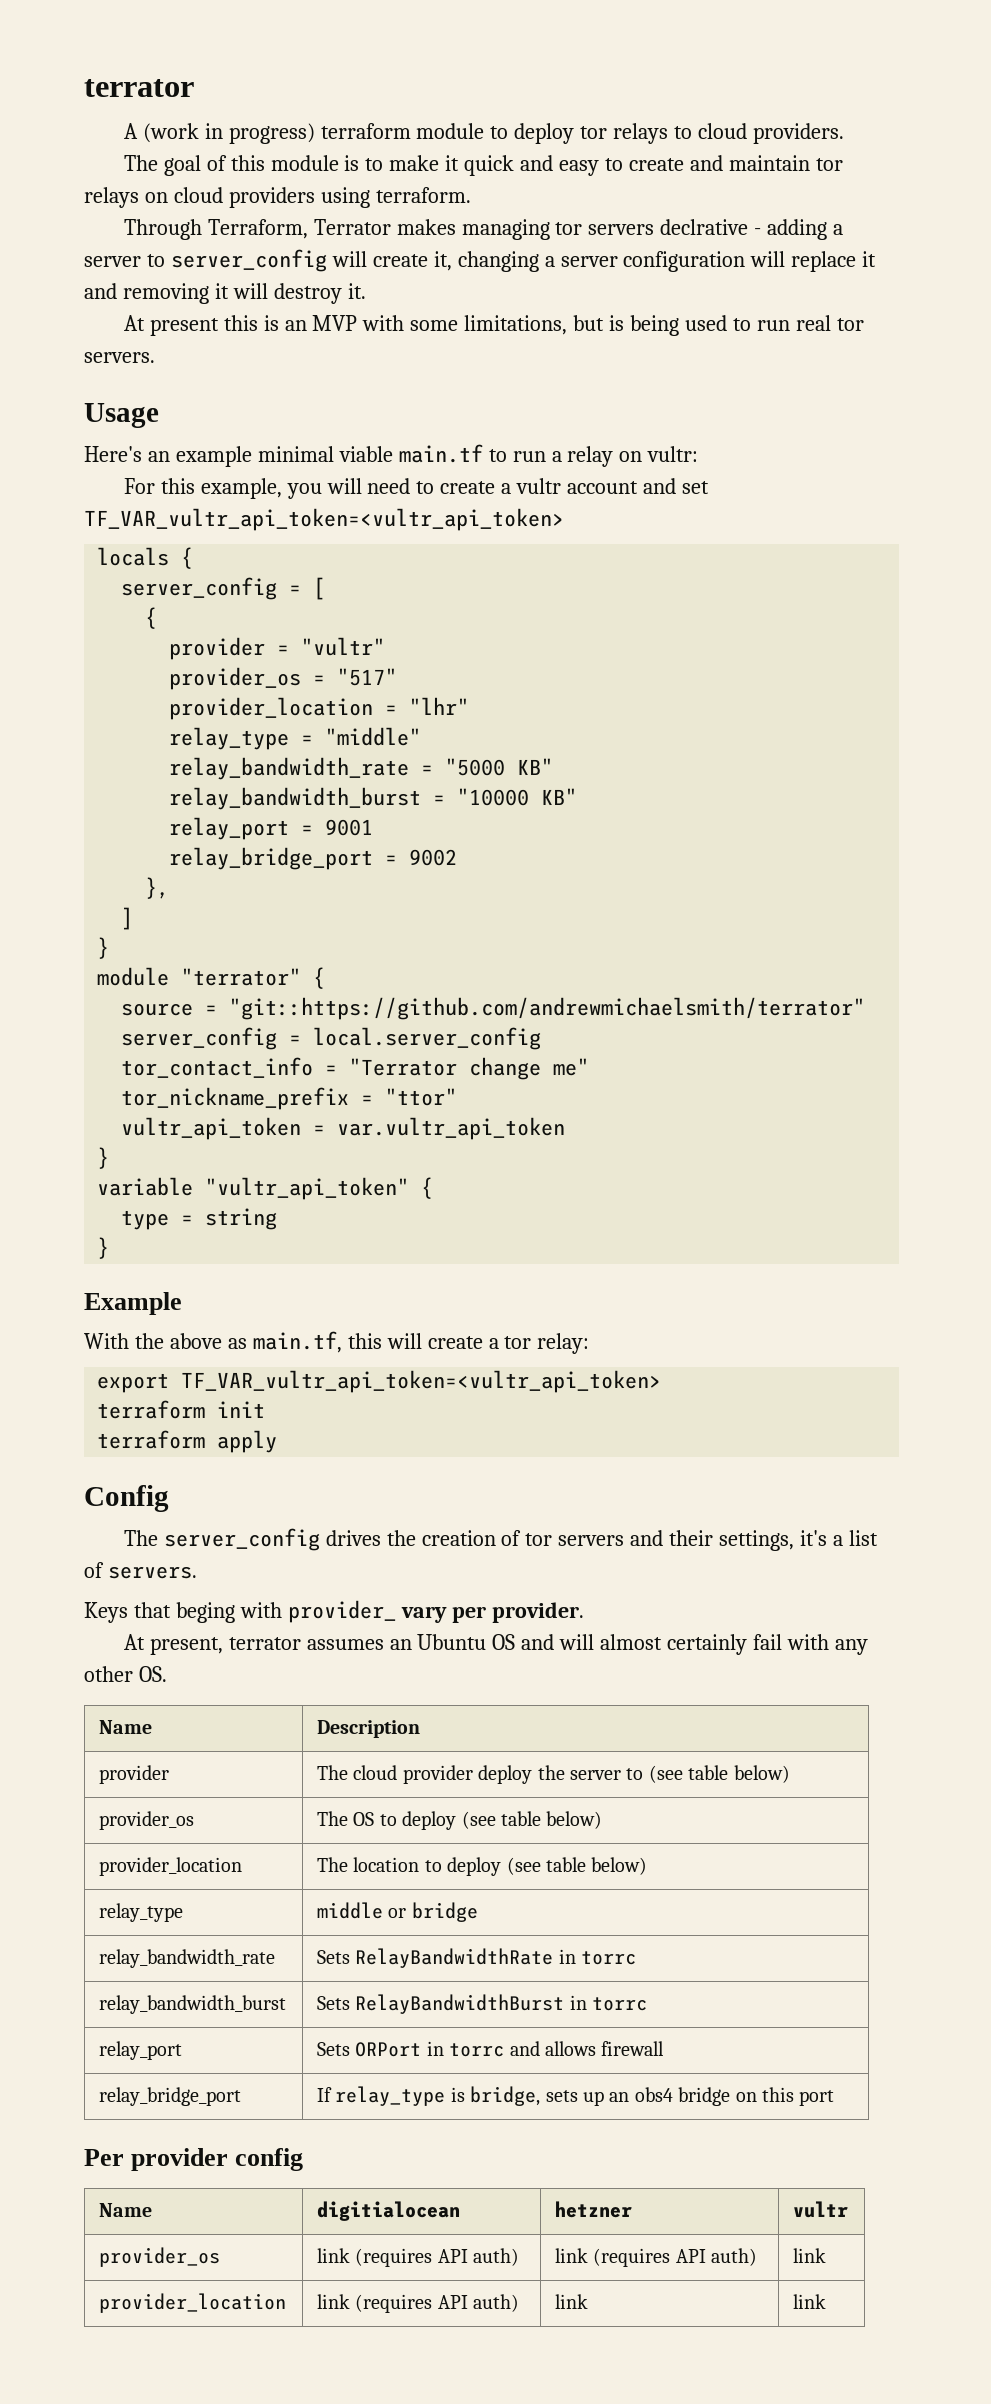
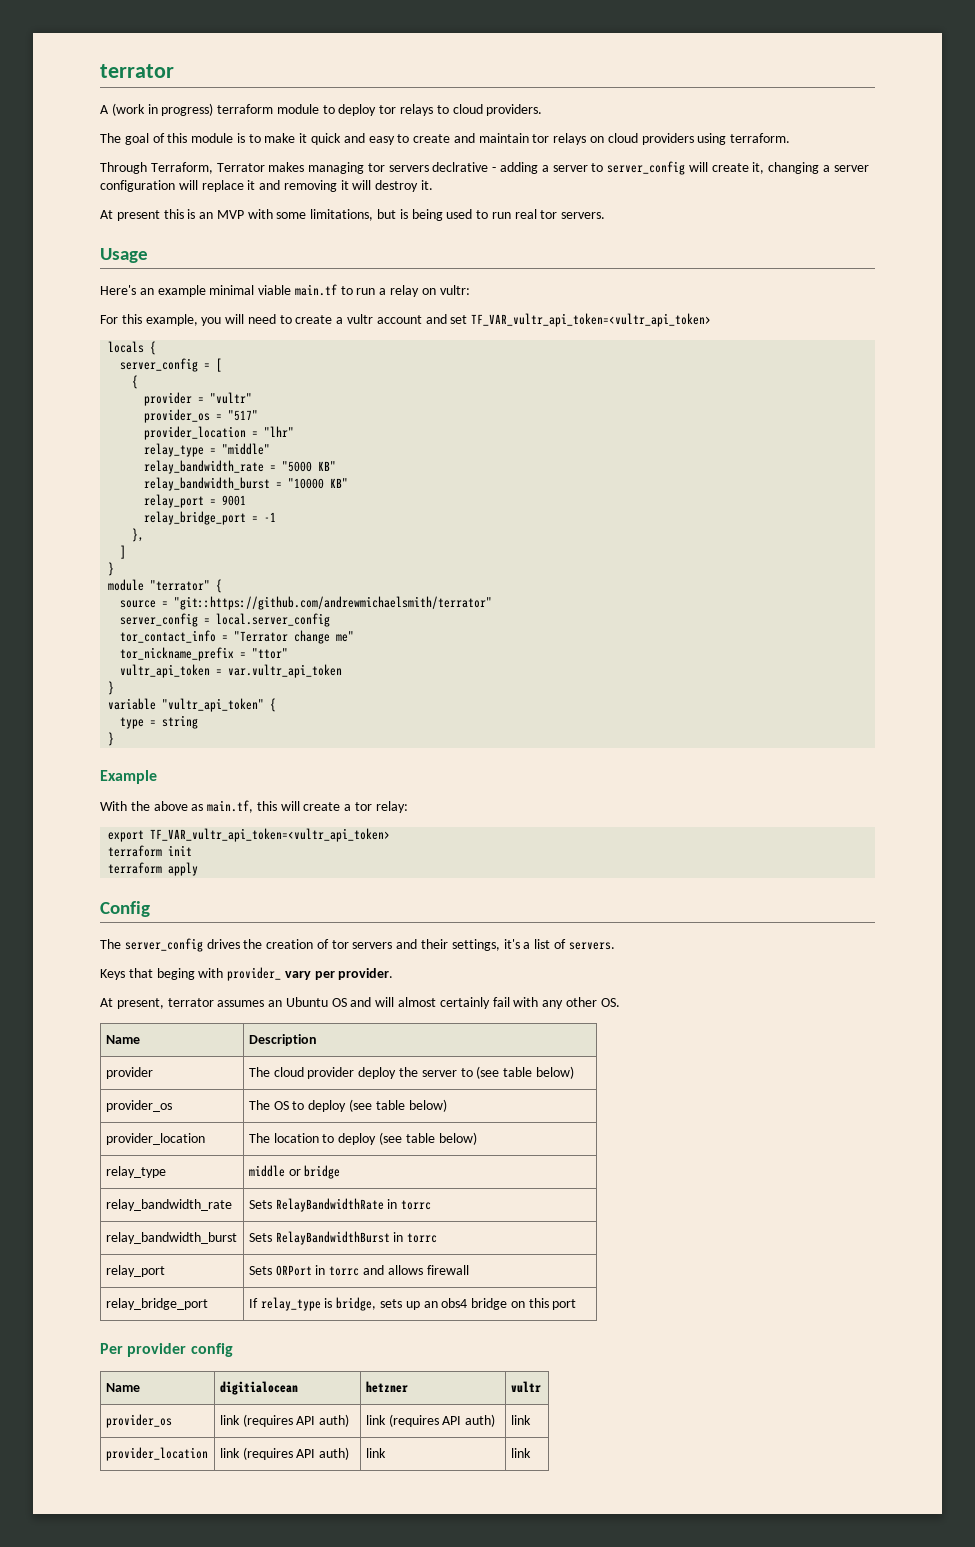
- relay_bridge_port = 9002
+ relay_bridge_port = -1

